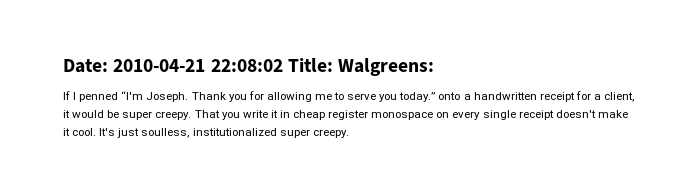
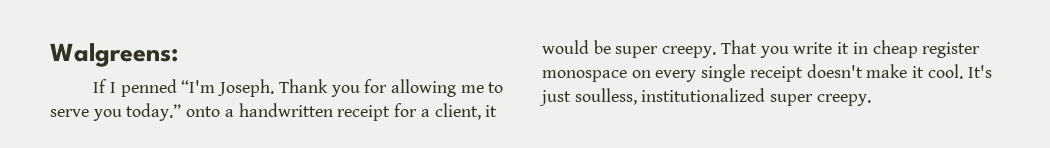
- Date: 2010-04-21 22:08:02 Title: Walgreens:
+ Walgreens:

